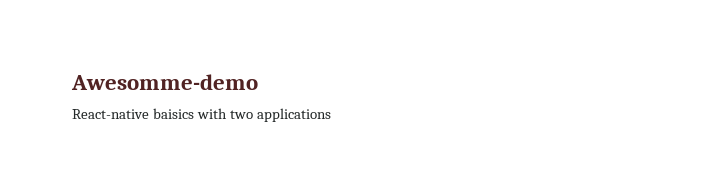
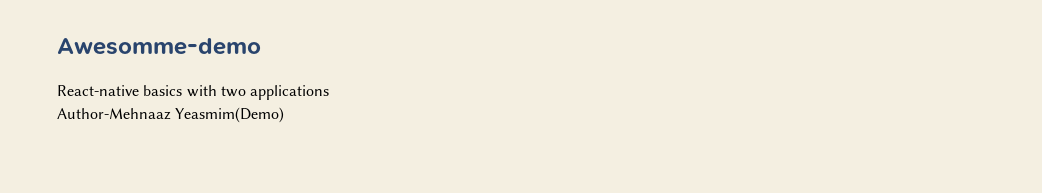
- React-native baisics with two applications
+ React-native basics with two applications
+ Author-Mehnaaz Yeasmim(Demo)

